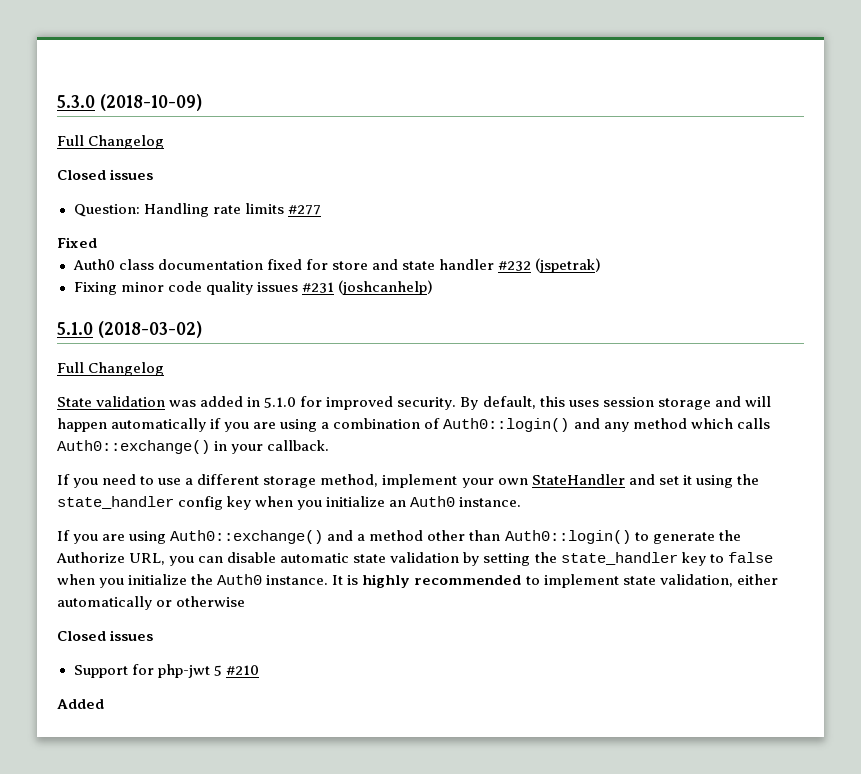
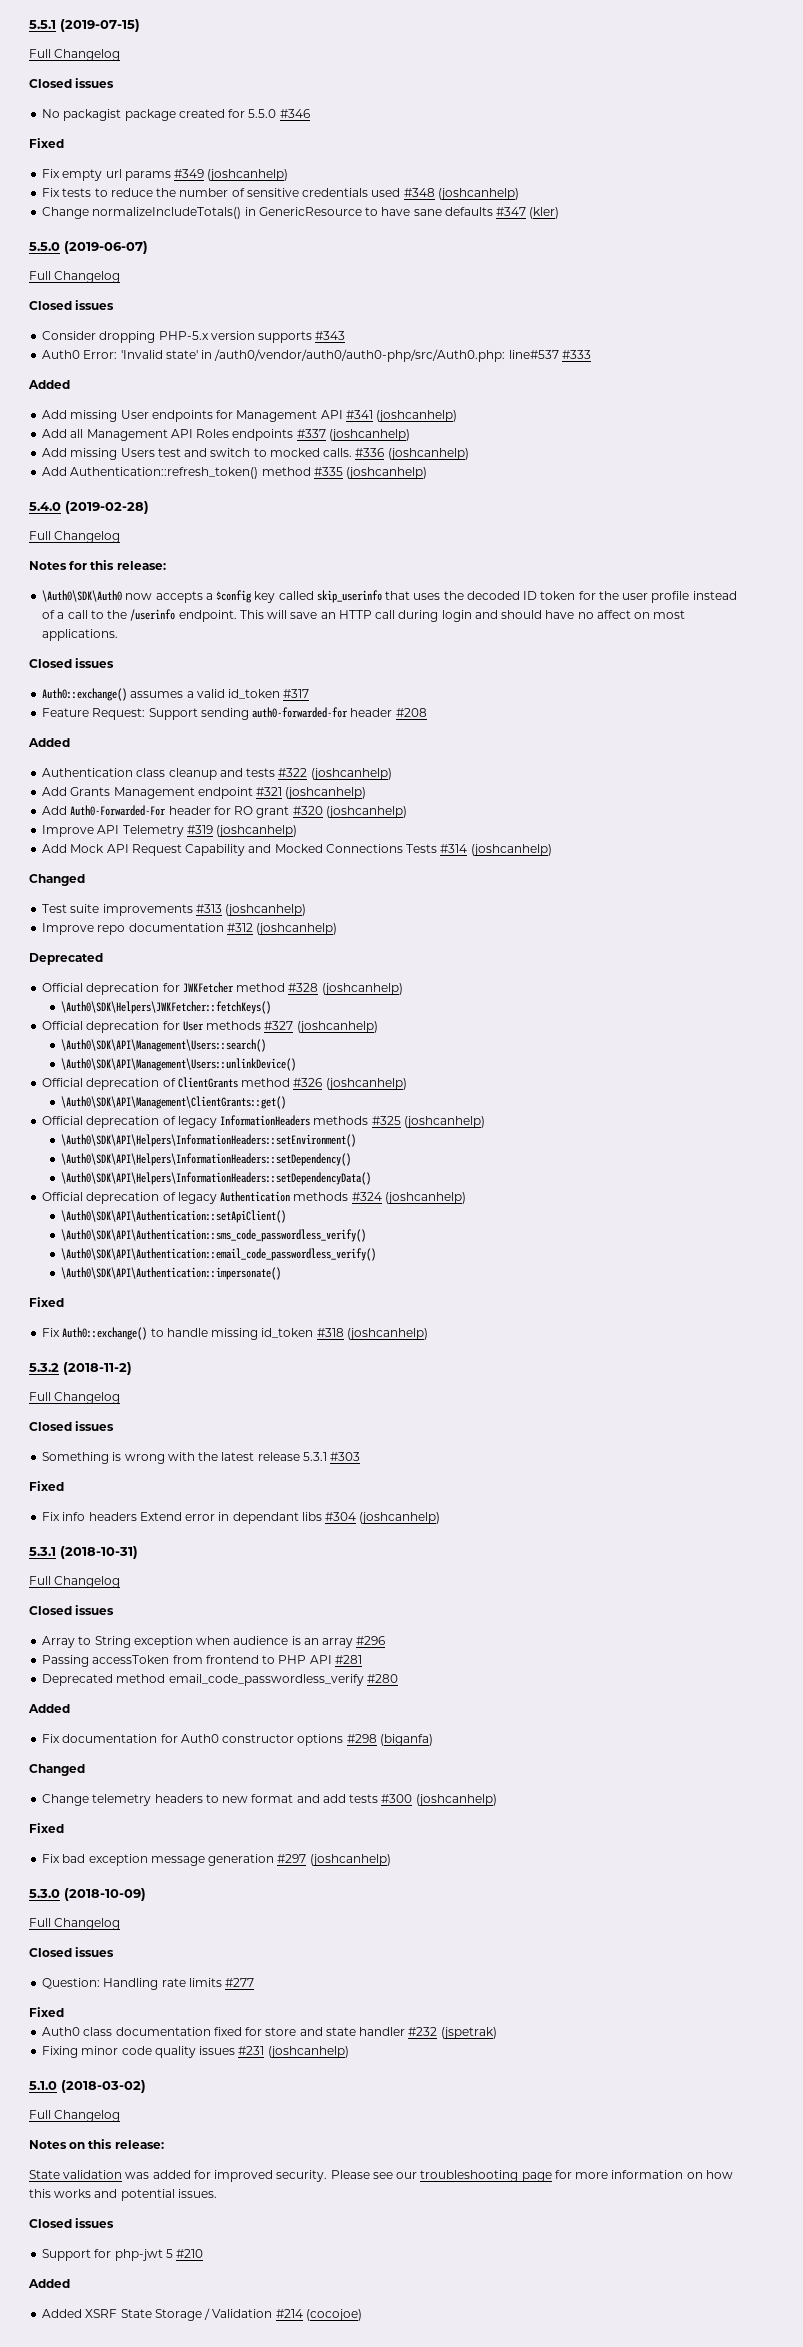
+ 5.5.1 (2019-07-15)
+ Full Changelog
+ Closed issues
+ No packagist package created for 5.5.0 #346
+ Fixed
+ Fix empty url params #349 (joshcanhelp)
+ Fix tests to reduce the number of sensitive credentials used #348 (joshcanhelp)
+ Change normalizeIncludeTotals() in GenericResource to have sane defaults #347 (kler)
+ 5.5.0 (2019-06-07)
+ Full Changelog
+ Closed issues
+ Consider dropping PHP-5.x version supports #343
+ Auth0 Error: 'Invalid state' in /auth0/vendor/auth0/auth0-php/src/Auth0.php: line#537 #333
+ Added
+ Add missing User endpoints for Management API #341 (joshcanhelp)
+ Add all Management API Roles endpoints #337 (joshcanhelp)
+ Add missing Users test and switch to mocked calls. #336 (joshcanhelp)
+ Add Authentication::refresh_token() method #335 (joshcanhelp)
+ 5.4.0 (2019-02-28)
+ Full Changelog
+ Notes for this release:
+ \Auth0\SDK\Auth0 now accepts a $config key called skip_userinfo that uses the decoded ID token for the user profile instead of a call to the /userinfo endpoint. This will save an HTTP call during login and should have no affect on most applications.
+ Closed issues
+ Auth0::exchange() assumes a valid id_token #317
+ Feature Request: Support sending auth0-forwarded-for header #208
+ Added
+ Authentication class cleanup and tests #322 (joshcanhelp)
+ Add Grants Management endpoint #321 (joshcanhelp)
+ Add Auth0-Forwarded-For header for RO grant #320 (joshcanhelp)
+ Improve API Telemetry #319 (joshcanhelp)
+ Add Mock API Request Capability and Mocked Connections Tests #314 (joshcanhelp)
+ Changed
+ Test suite improvements #313 (joshcanhelp)
+ Improve repo documentation #312 (joshcanhelp)
+ Deprecated
+ Official deprecation for JWKFetcher method #328 (joshcanhelp)
+ \Auth0\SDK\Helpers\JWKFetcher::fetchKeys()
+ Official deprecation for User methods #327 (joshcanhelp)
+ \Auth0\SDK\API\Management\Users::search()
+ \Auth0\SDK\API\Management\Users::unlinkDevice()
+ Official deprecation of ClientGrants method #326 (joshcanhelp)
+ \Auth0\SDK\API\Management\ClientGrants::get()
+ Official deprecation of legacy InformationHeaders methods #325 (joshcanhelp)
+ \Auth0\SDK\API\Helpers\InformationHeaders::setEnvironment()
+ \Auth0\SDK\API\Helpers\InformationHeaders::setDependency()
+ \Auth0\SDK\API\Helpers\InformationHeaders::setDependencyData()
+ Official deprecation of legacy Authentication methods #324 (joshcanhelp)
+ \Auth0\SDK\API\Authentication::setApiClient()
+ \Auth0\SDK\API\Authentication::sms_code_passwordless_verify()
+ \Auth0\SDK\API\Authentication::email_code_passwordless_verify()
+ \Auth0\SDK\API\Authentication::impersonate()
+ Fixed
+ Fix Auth0::exchange() to handle missing id_token #318 (joshcanhelp)
+ 5.3.2 (2018-11-2)
+ Full Changelog
+ Closed issues
+ Something is wrong with the latest release 5.3.1 #303
+ Fixed
+ Fix info headers Extend error in dependant libs #304 (joshcanhelp)
+ 5.3.1 (2018-10-31)
+ Full Changelog
+ Closed issues
+ Array to String exception when audience is an array #296
+ Passing accessToken from frontend to PHP API #281
+ Deprecated method email_code_passwordless_verify #280
+ Added
+ Fix documentation for Auth0 constructor options #298 (biganfa)
+ Changed
+ Change telemetry headers to new format and add tests #300 (joshcanhelp)
+ Fixed
+ Fix bad exception message generation #297 (joshcanhelp)
+ Notes on this release:
- State validation was added in 5.1.0 for improved security.
+ State validation was added for improved security.
- By default, this uses session storage and will happen automatically if you are using a combination of Auth0::login() and any method which calls Auth0::exchange() in your callback.
- If you need to use a different storage method, implement your own StateHandler and set it using the state_handler config key when you initialize an Auth0 instance.
- If you are using Auth0::exchange() and a method other than Auth0::login() to generate the Authorize URL, you can disable automatic state validation by setting the state_handler key to false when you initialize the Auth0 instance. It is highly recommended to implement state validation, either automatically or otherwise
+ Please see our troubleshooting page for more information on how this works and potential issues.
+ Added XSRF State Storage / Validation #214 (cocojoe)

